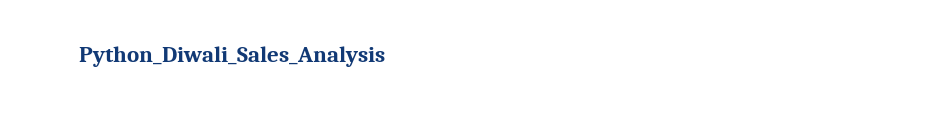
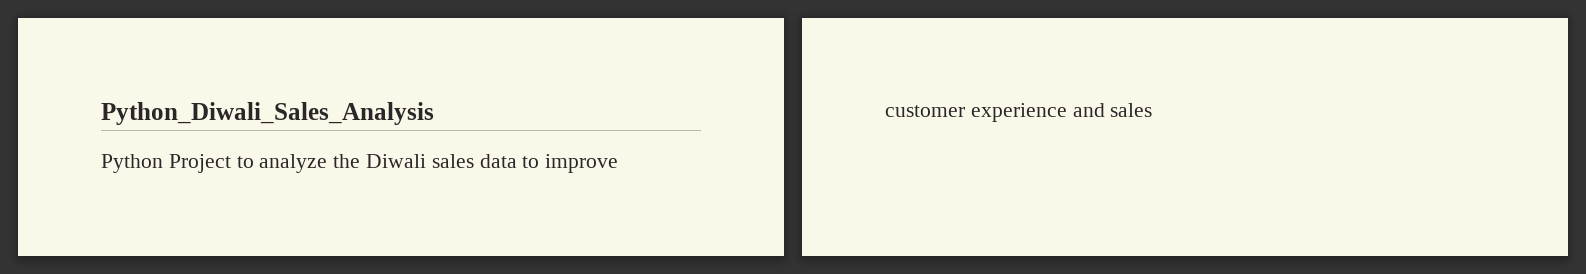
+ Python Project to analyze the Diwali sales data to improve customer experience and sales

